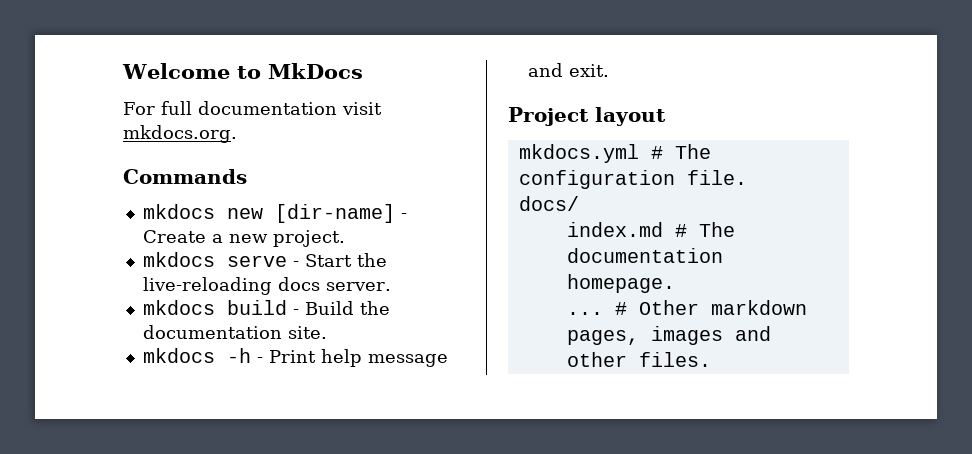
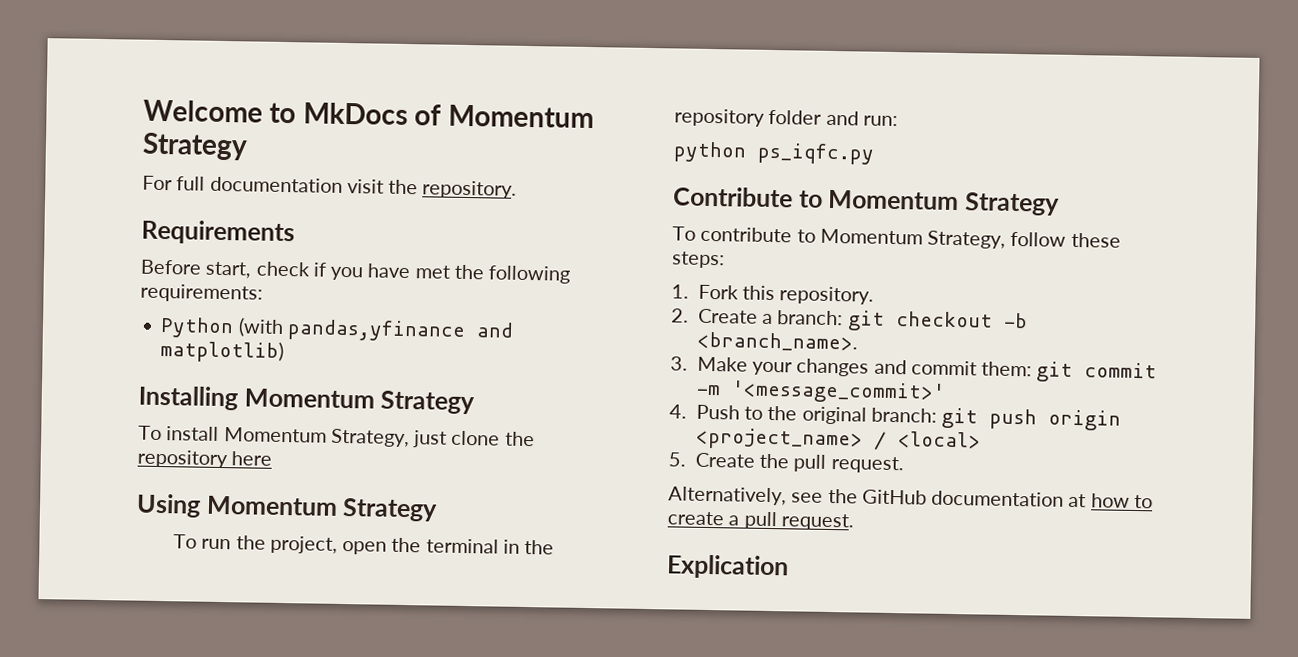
- Welcome to MkDocs
+ Welcome to MkDocs of Momentum Strategy
- For full documentation visit mkdocs.org.
- Commands
- mkdocs new [dir-name] - Create a new project.
- mkdocs serve - Start the live-reloading docs server.
- mkdocs build - Build the documentation site.
- mkdocs -h - Print help message and exit.
- Project layout
- mkdocs.yml # The configuration file.
- docs/
- index.md # The documentation homepage.
- ... # Other markdown pages, images and other files.
+ For full documentation visit the repository.
+ Requirements
+ Before start, check if you have met the following requirements:
+ Python (with pandas,yfinance and matplotlib)
+ Installing Momentum Strategy
+ To install Momentum Strategy, just clone the repository here
+ Using Momentum Strategy
+ To run the project, open the terminal in the repository folder and run:
+ python ps_iqfc.py
+ Contribute to Momentum Strategy
+ To contribute to Momentum Strategy, follow these steps:
+ 1. Fork this repository.
+ 2. Create a branch: git checkout -b <branch_name>.
+ 3. Make your changes and commit them: git commit -m '<message_commit>'
+ 4. Push to the original branch: git push origin <project_name> / <local>
+ 5. Create the pull request.
+ Alternatively, see the GitHub documentation at how to create a pull request.
+ Explication

